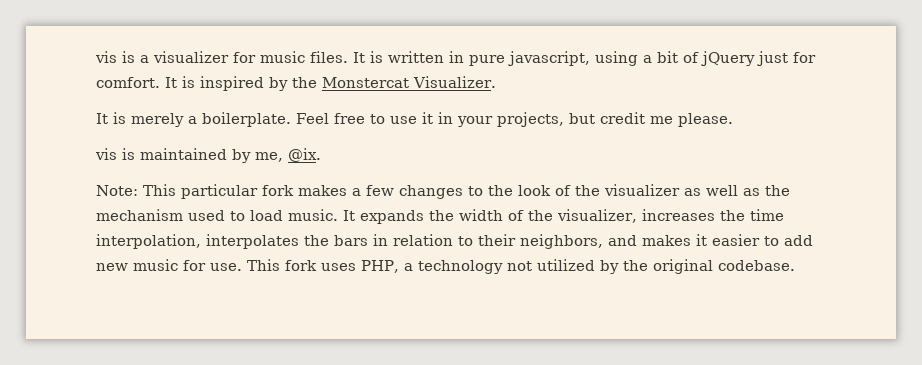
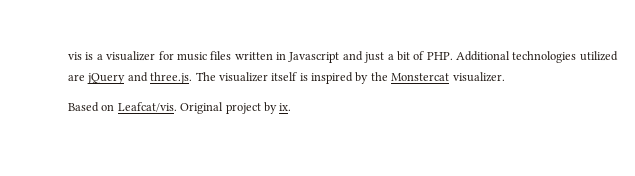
- vis is a visualizer for music files. It is written in pure javascript, using a bit of jQuery just for comfort. It is inspired by the Monstercat Visualizer.
- It is merely a boilerplate. Feel free to use it in your projects, but credit me please.
- vis is maintained by me, @ix.
- Note: This particular fork makes a few changes to the look of the visualizer as well as the mechanism used to load music. It expands the width of the visualizer, increases the time interpolation, interpolates the bars in relation to their neighbors, and makes it easier to add new music for use. This fork uses PHP, a technology not utilized by the original codebase.
+ vis is a visualizer for music files written in Javascript and just a bit of PHP. Additional technologies utilized are jQuery and three.js. The visualizer itself is inspired by the Monstercat visualizer.
+ Based on Leafcat/vis. Original project by ix.

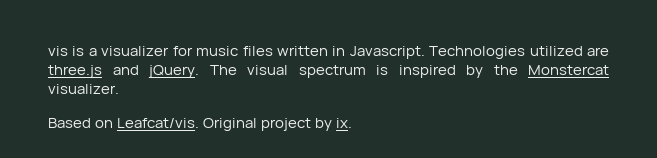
- vis is a visualizer for music files written in Javascript and just a bit of PHP. Additional technologies utilized are jQuery and three.js. The visualizer itself is inspired by the Monstercat visualizer.
+ vis is a visualizer for music files written in Javascript. Technologies utilized are three.js and jQuery. The visual spectrum is inspired by the Monstercat visualizer.

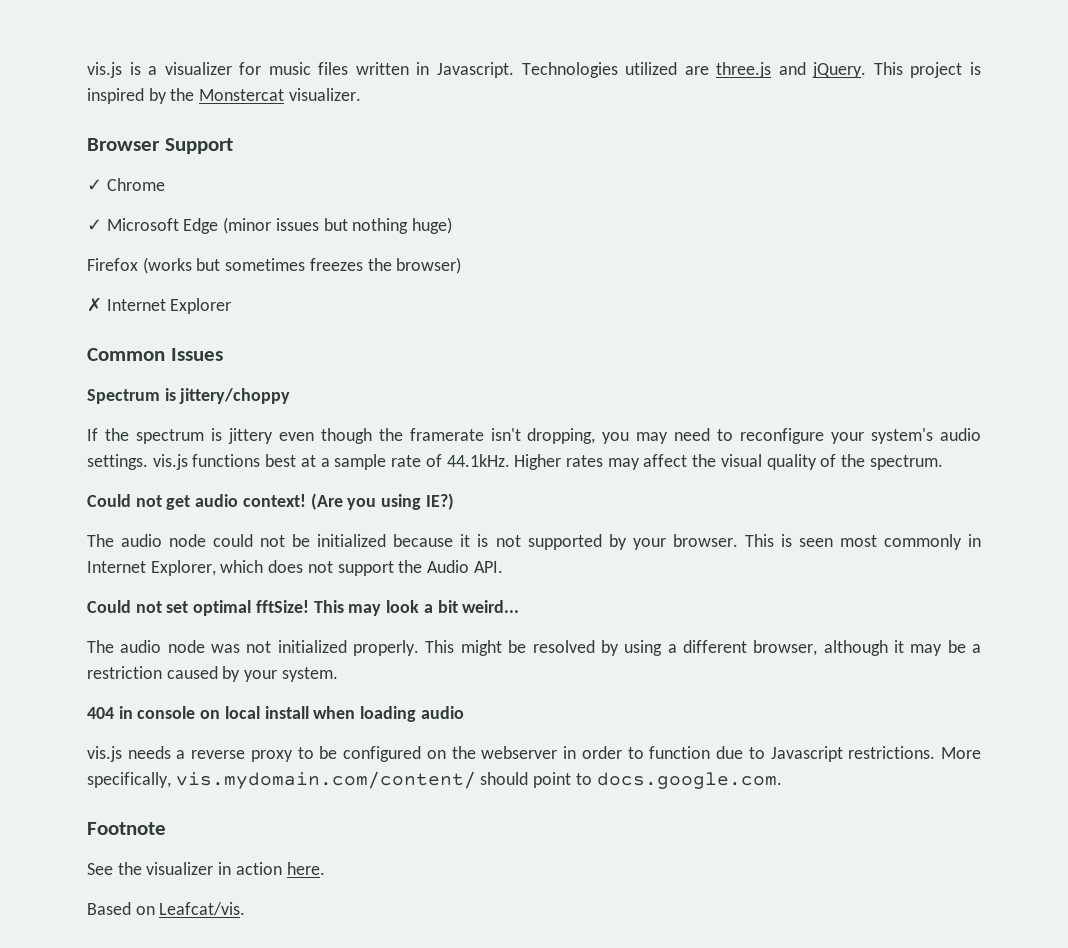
- vis is a visualizer for music files written in Javascript.
+ vis.js is a visualizer for music files written in Javascript.
- The visual spectrum is inspired by the Monstercat visualizer.
+ This project is inspired by the Monstercat visualizer.
+ Browser Support
+ ✓ Chrome
+ ✓ Microsoft Edge (minor issues but nothing huge)
+ Firefox (works but sometimes freezes the browser)
+ ✗ Internet Explorer
+ Common Issues
+ Spectrum is jittery/choppy
+ If the spectrum is jittery even though the framerate isn't dropping, you may need to reconfigure your system's audio settings. vis.js functions best at a sample rate of 44.1kHz. Higher rates may affect the visual quality of the spectrum.
+ Could not get audio context! (Are you using IE?)
+ The audio node could not be initialized because it is not supported by your browser. This is seen most commonly in Internet Explorer, which does not support the Audio API.
+ Could not set optimal fftSize! This may look a bit weird...
+ The audio node was not initialized properly. This might be resolved by using a different browser, although it may be a restriction caused by your system.
+ 404 in console on local install when loading audio
+ vis.js needs a reverse proxy to be configured on the webserver in order to function due to Javascript restrictions. More specifically, vis.mydomain.com/content/ should point to docs.google.com.
+ Footnote
+ See the visualizer in action here.
- Original project by ix.

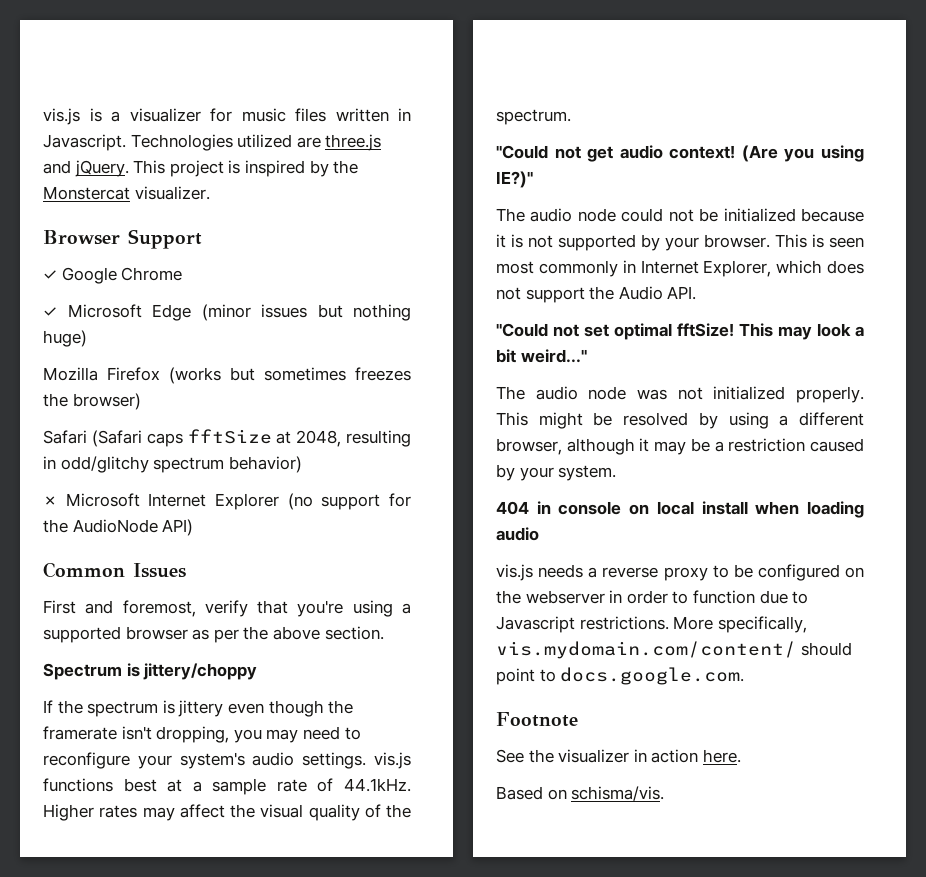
- ✓ Chrome
+ ✓ Google Chrome
- Firefox (works but sometimes freezes the browser)
+ Mozilla Firefox (works but sometimes freezes the browser)
+ Safari (Safari caps fftSize at 2048, resulting in odd/glitchy spectrum behavior)
- ✗ Internet Explorer
+ ✗ Microsoft Internet Explorer (no support for the AudioNode API)
  Common Issues
+ First and foremost, verify that you're using a supported browser as per the above section.
- Could not get audio context!
+ "Could not get audio context!
- (Are you using IE?)
+ (Are you using IE?)"
- Could not set optimal fftSize!
+ "Could not set optimal fftSize!
- This may look a bit weird...
+ This may look a bit weird..."
- Based on Leafcat/vis.
+ Based on schisma/vis.

